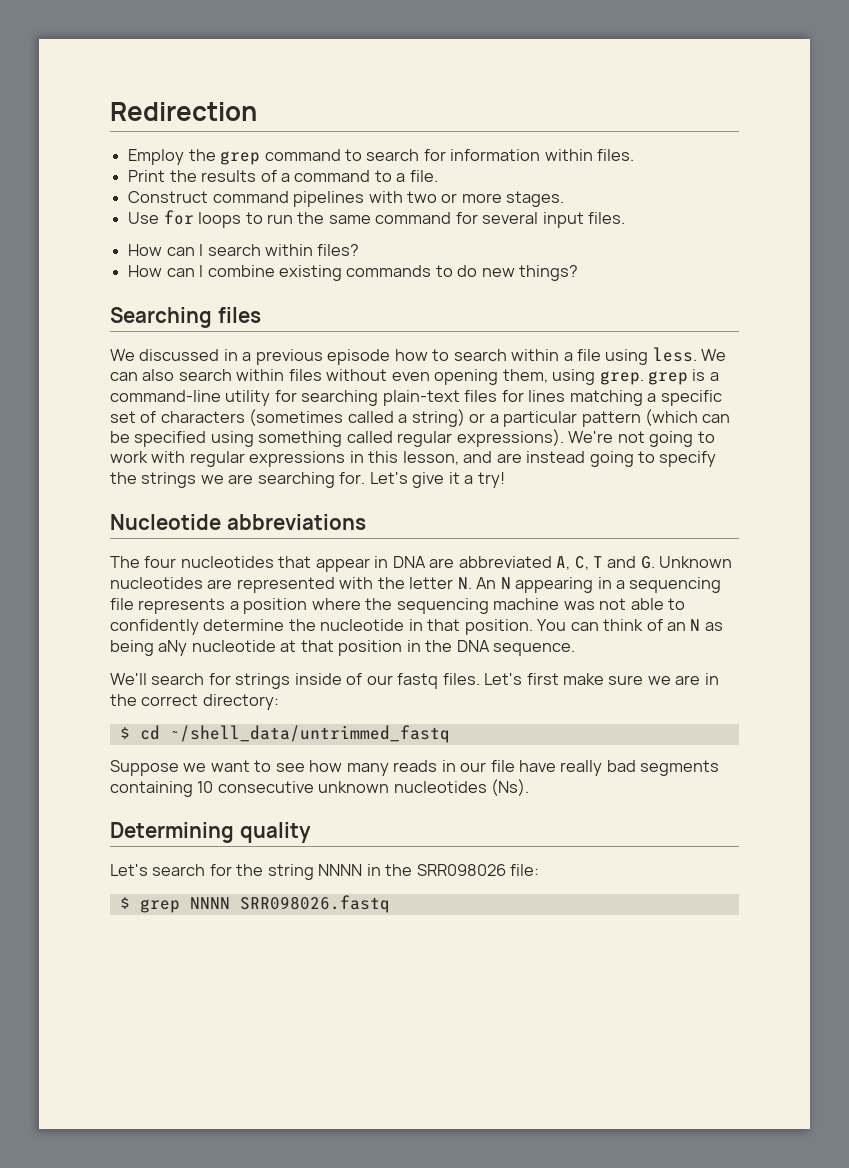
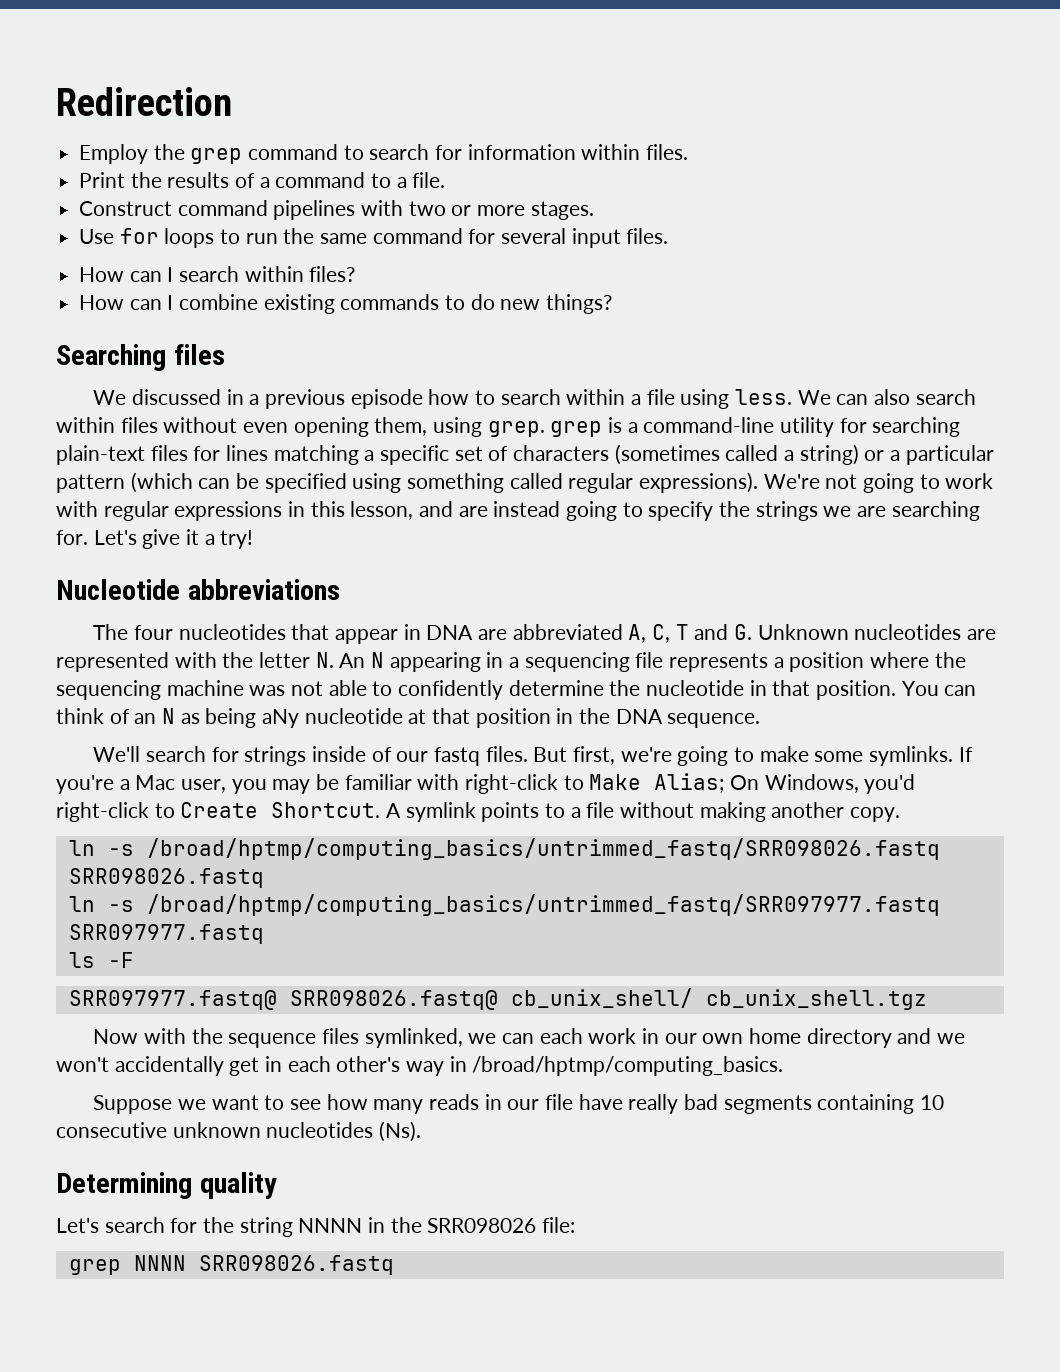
- Let's first make sure we are in the correct directory:
- $ cd ~/shell_data/untrimmed_fastq
+ But first, we're going to make some symlinks. If you're a Mac user, you may be familiar with right-click to Make Alias; On Windows, you'd right-click to Create Shortcut. A symlink points to a file without making another copy.
+ ln -s /broad/hptmp/computing_basics/untrimmed_fastq/SRR098026.fastq SRR098026.fastq
+ ln -s /broad/hptmp/computing_basics/untrimmed_fastq/SRR097977.fastq SRR097977.fastq
+ ls -F
+ SRR097977.fastq@ SRR098026.fastq@ cb_unix_shell/ cb_unix_shell.tgz
+ Now with the sequence files symlinked, we can each work in our own home directory and we won't accidentally get in each other's way in /broad/hptmp/computing_basics.
- $ grep NNNN SRR098026.fastq
+ grep NNNN SRR098026.fastq

